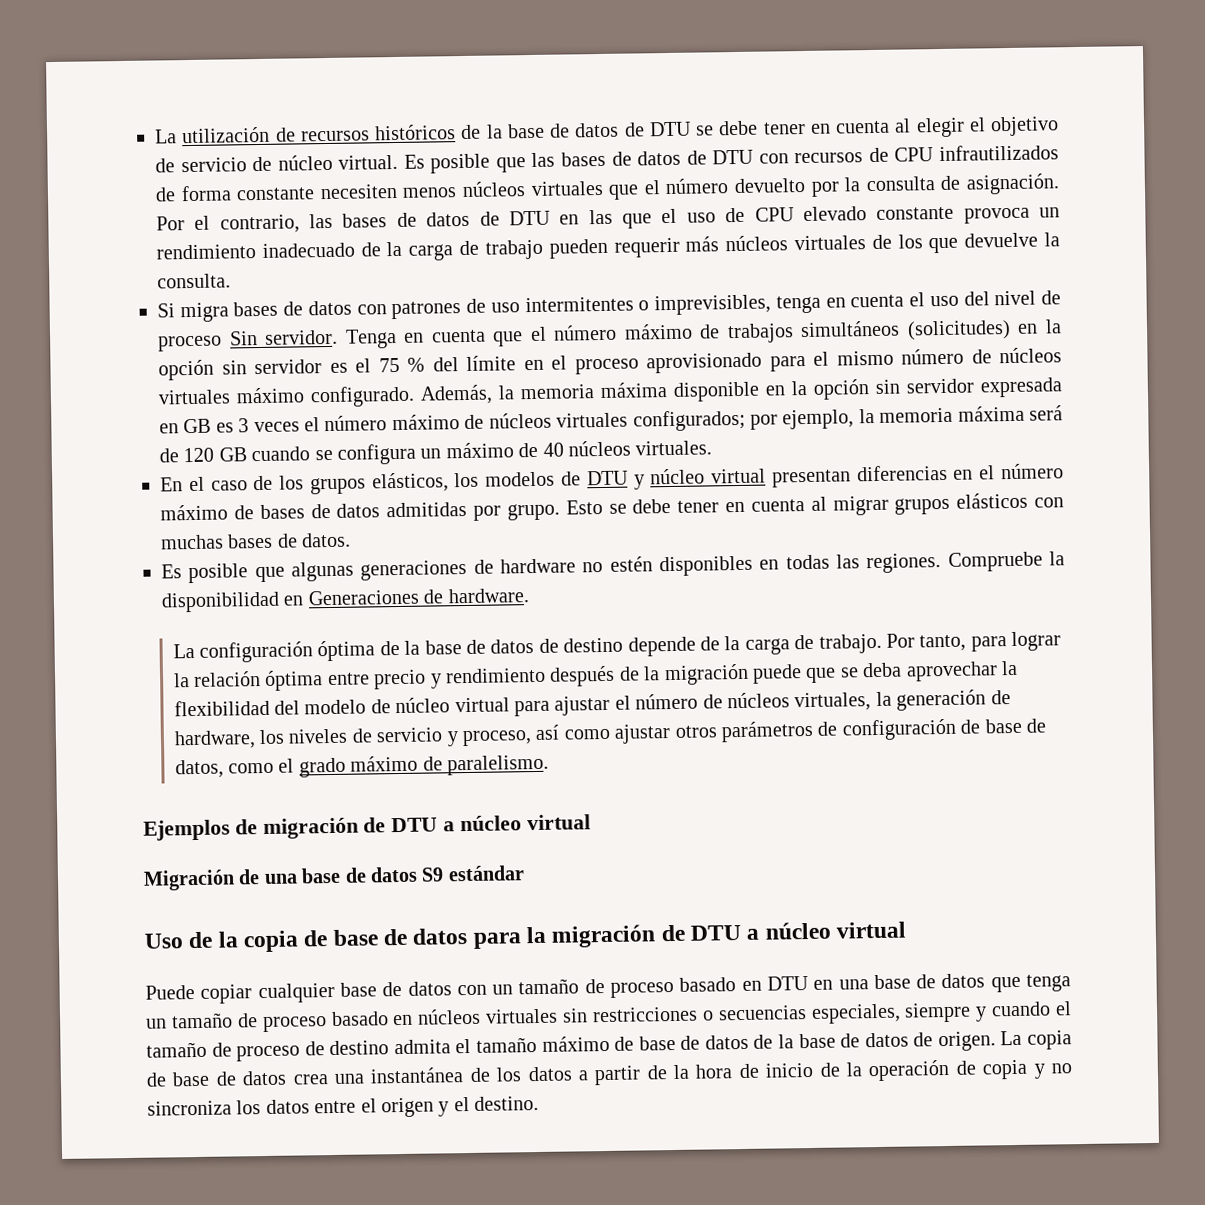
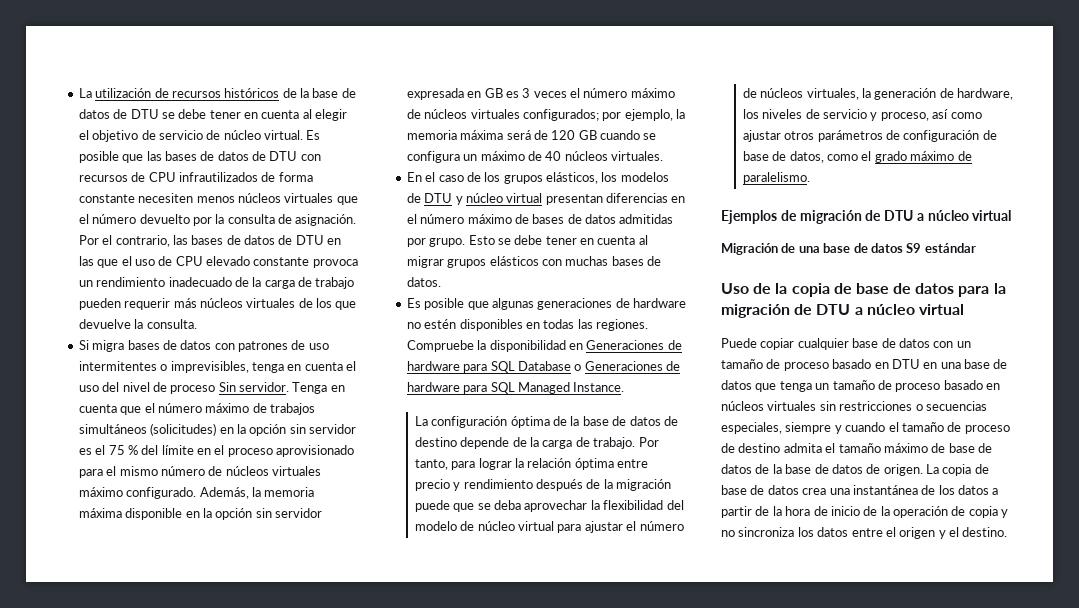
- Compruebe la disponibilidad en Generaciones de hardware.
+ Compruebe la disponibilidad en Generaciones de hardware para SQL Database o Generaciones de hardware para SQL Managed Instance.

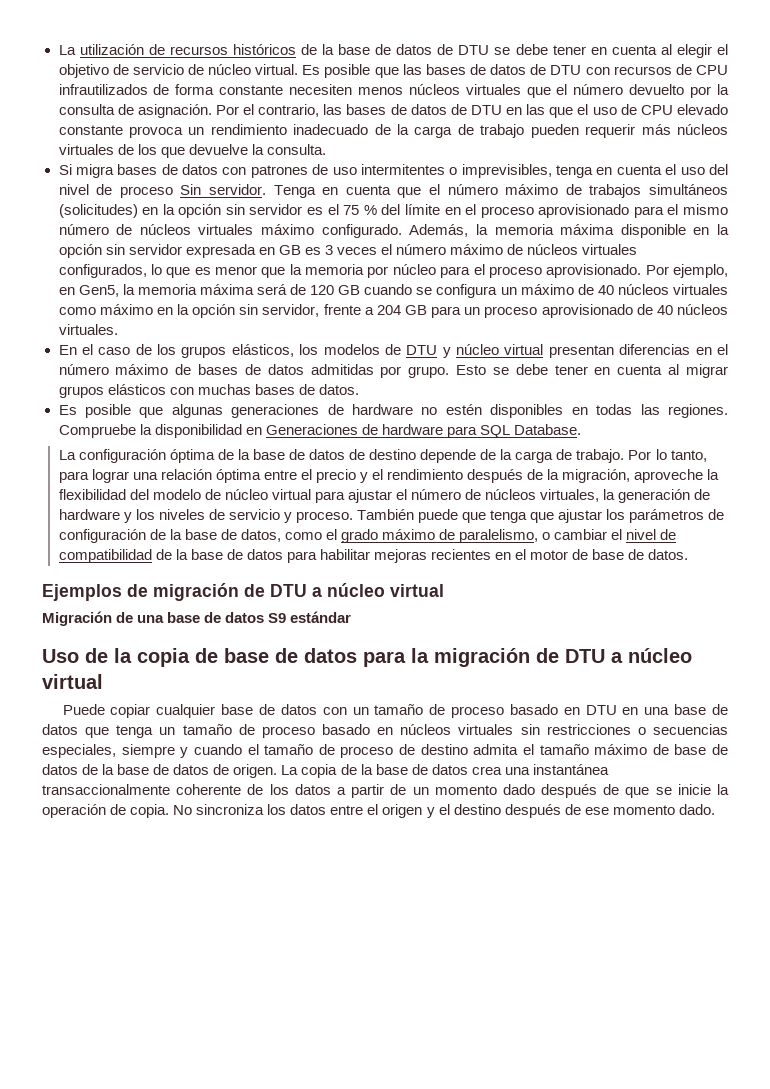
- Además, la memoria máxima disponible en la opción sin servidor expresada en GB es 3 veces el número máximo de núcleos virtuales configurados; por ejemplo, la memoria máxima será de 120 GB cuando se configura un máximo de 40 núcleos virtuales.
+ Además, la memoria máxima disponible en la opción sin servidor expresada en GB es 3 veces el número máximo de núcleos virtuales configurados, lo que es menor que la memoria por núcleo para el proceso aprovisionado. Por ejemplo, en Gen5, la memoria máxima será de 120 GB cuando se configura un máximo de 40 núcleos virtuales como máximo en la opción sin servidor, frente a 204 GB para un proceso aprovisionado de 40 núcleos virtuales.
- Compruebe la disponibilidad en Generaciones de hardware para SQL Database o Generaciones de hardware para SQL Managed Instance.
+ Compruebe la disponibilidad en Generaciones de hardware para SQL Database.
- Por tanto, para lograr la relación óptima entre precio y rendimiento después de la migración puede que se deba aprovechar la flexibilidad del modelo de núcleo virtual para ajustar el número de núcleos virtuales, la generación de hardware, los niveles de servicio y proceso, así como ajustar otros parámetros de configuración de base de datos, como el grado máximo de paralelismo.
+ Por lo tanto, para lograr una relación óptima entre el precio y el rendimiento después de la migración, aproveche la flexibilidad del modelo de núcleo virtual para ajustar el número de núcleos virtuales, la generación de hardware y los niveles de servicio y proceso. También puede que tenga que ajustar los parámetros de configuración de la base de datos, como el grado máximo de paralelismo, o cambiar el nivel de compatibilidad de la base de datos para habilitar mejoras recientes en el motor de base de datos.
- La copia de base de datos crea una instantánea de los datos a partir de la hora de inicio de la operación de copia y no sincroniza los datos entre el origen y el destino.
+ La copia de la base de datos crea una instantánea transaccionalmente coherente de los datos a partir de un momento dado después de que se inicie la operación de copia. No sincroniza los datos entre el origen y el destino después de ese momento dado.

